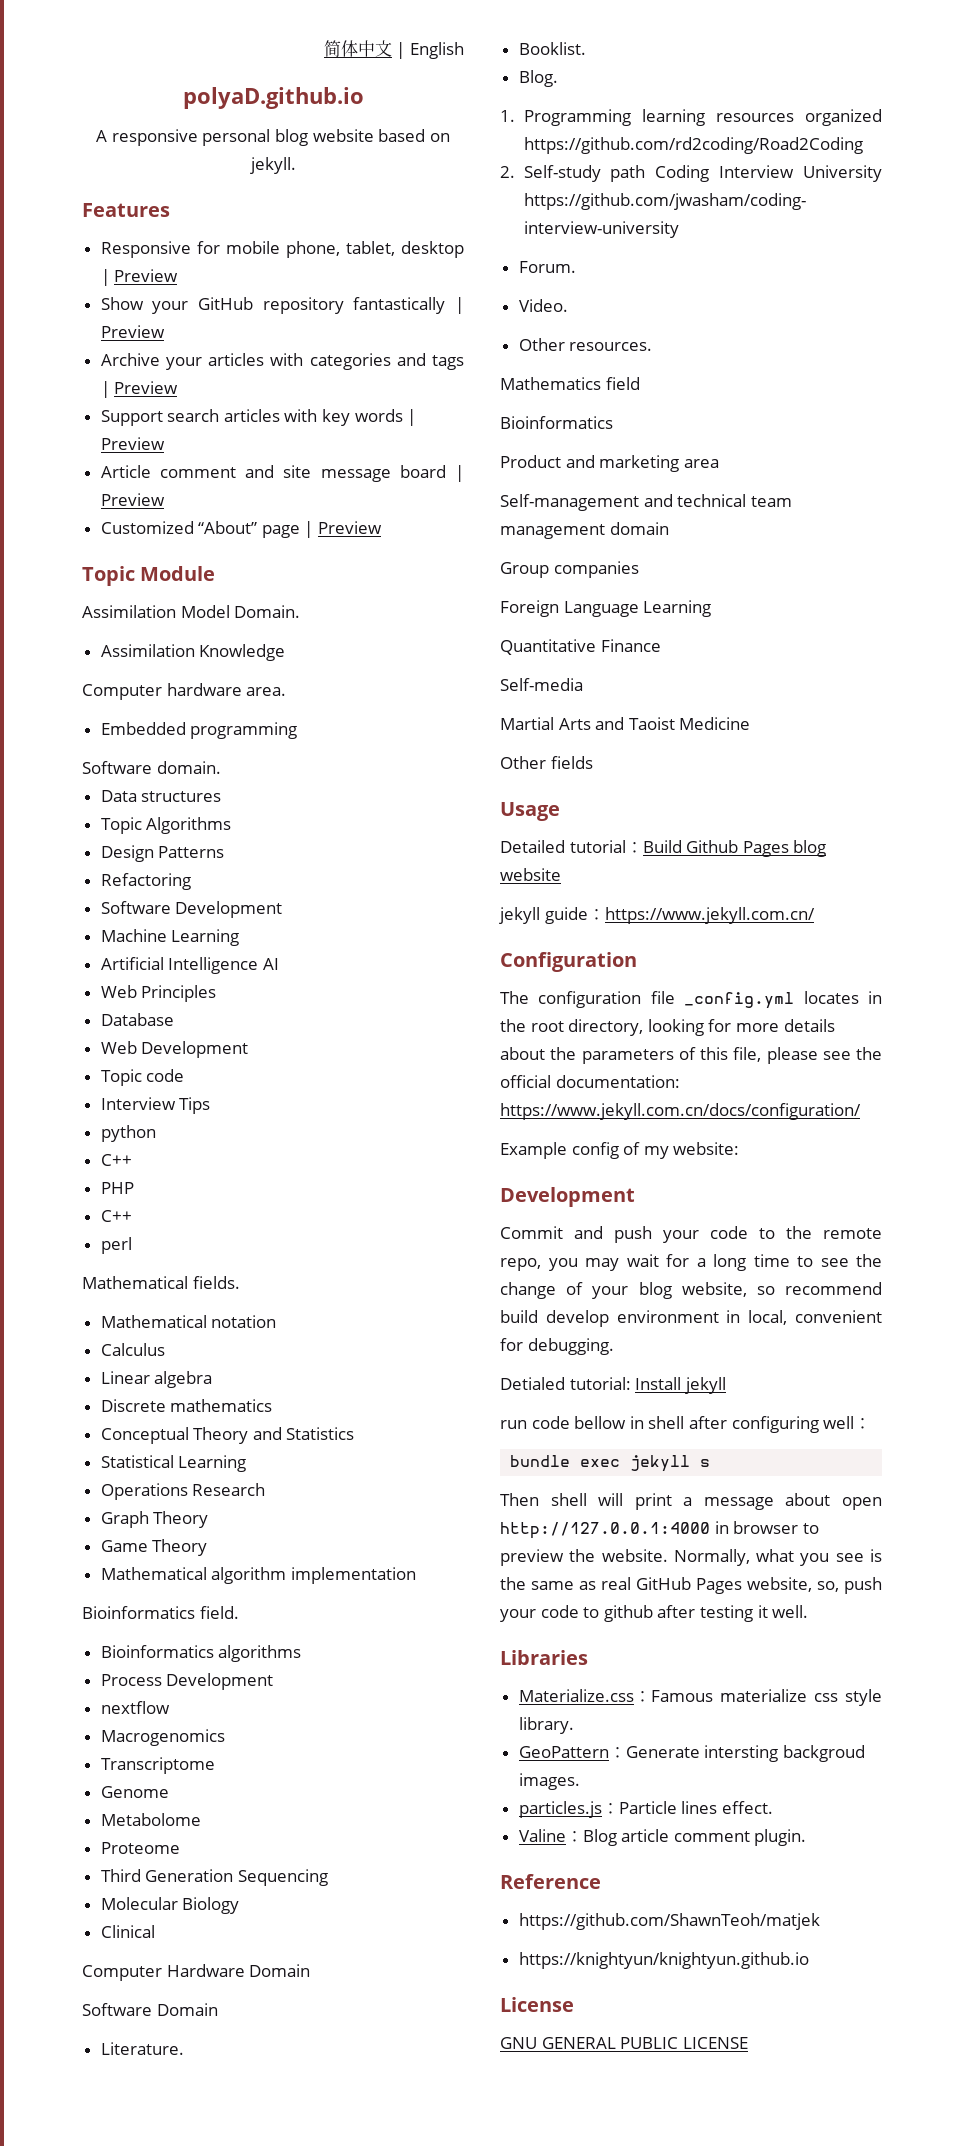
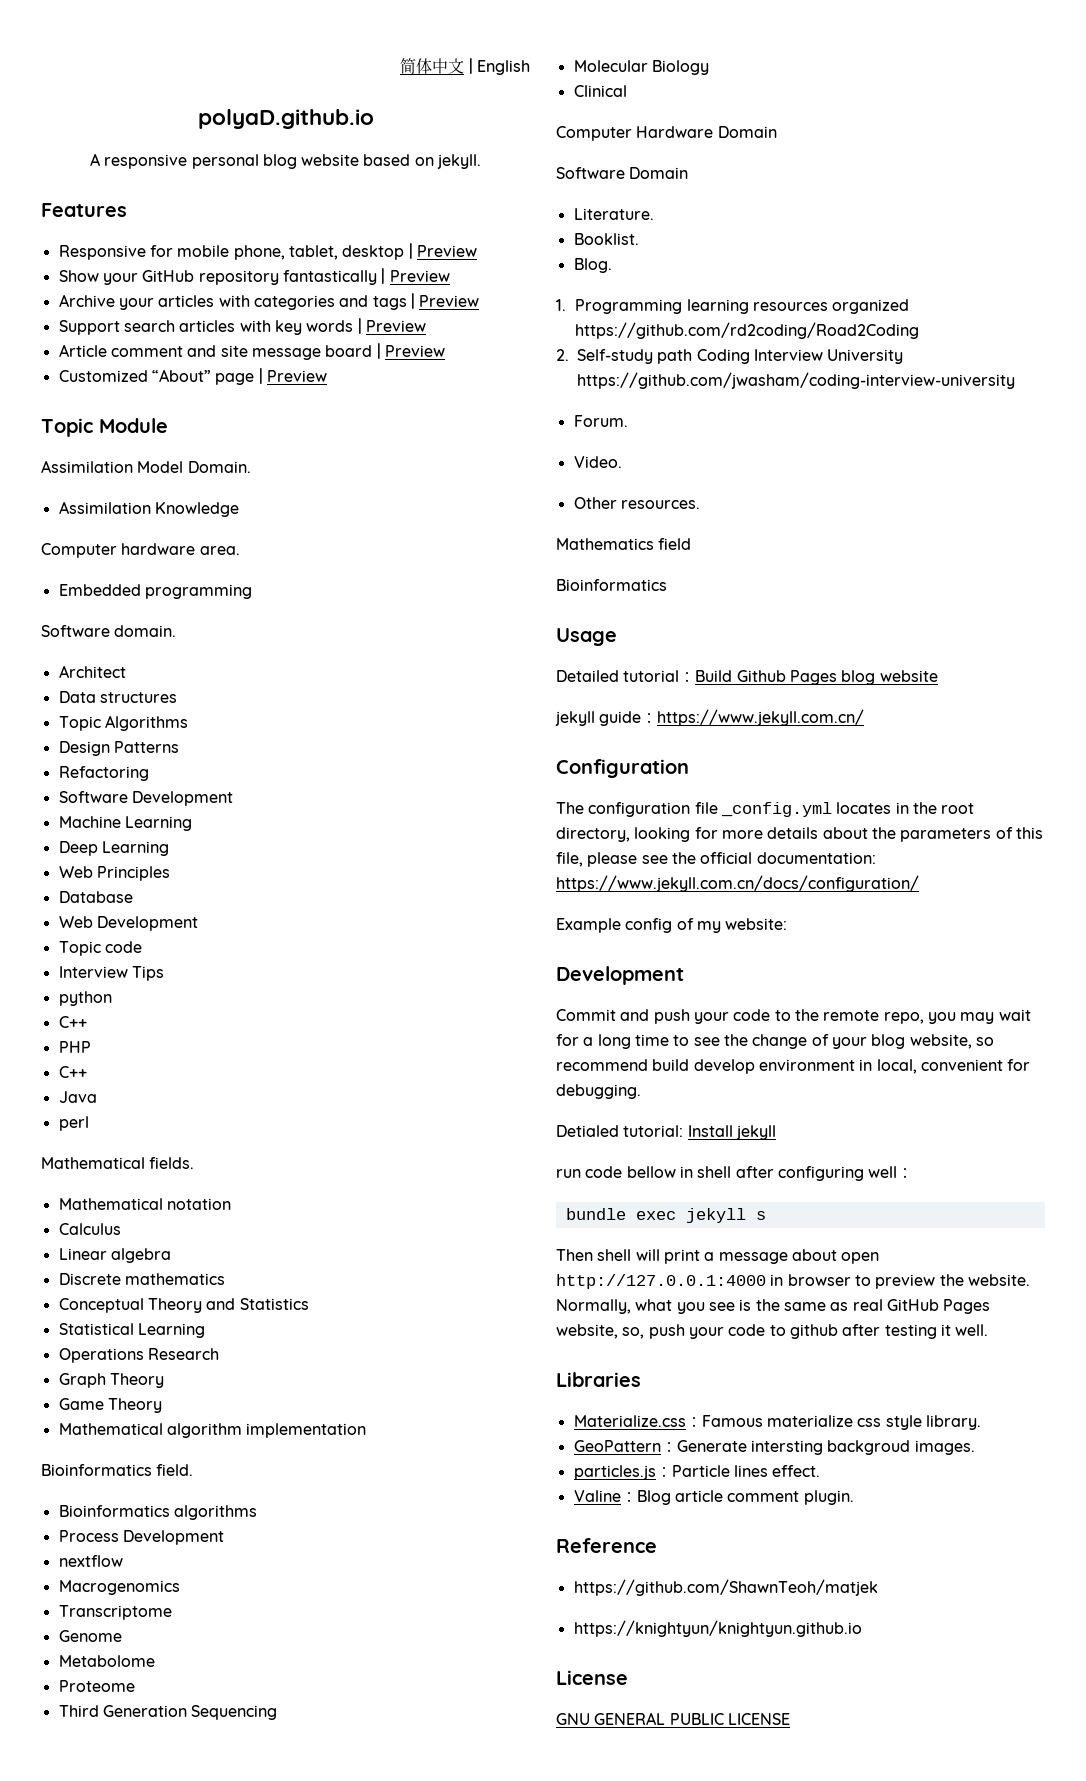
+ Architect
- Artificial Intelligence AI
+ Deep Learning
+ Java
- Product and marketing area
- Self-management and technical team management domain
- Group companies
- Foreign Language Learning
- Quantitative Finance
- Self-media
- Martial Arts and Taoist Medicine
- Other fields

